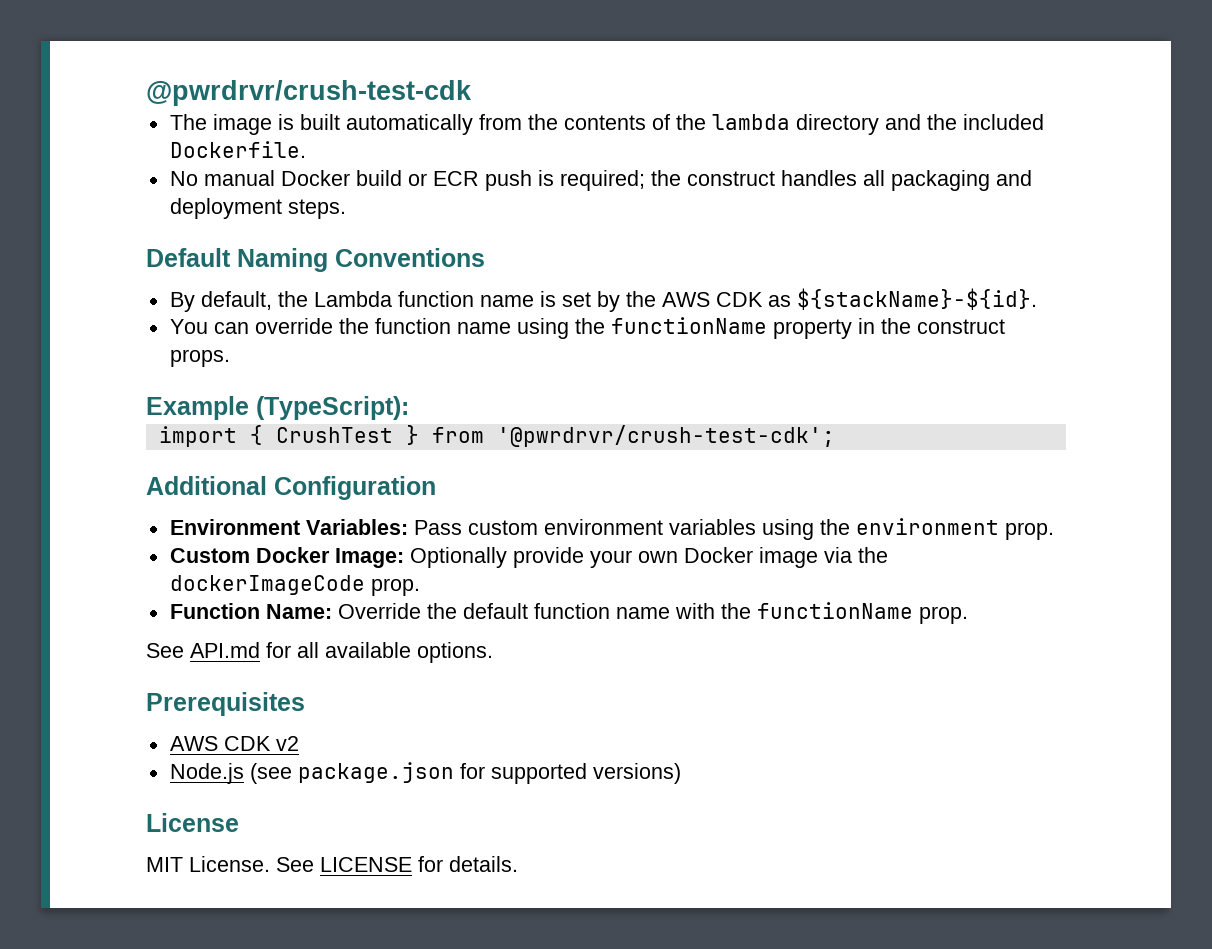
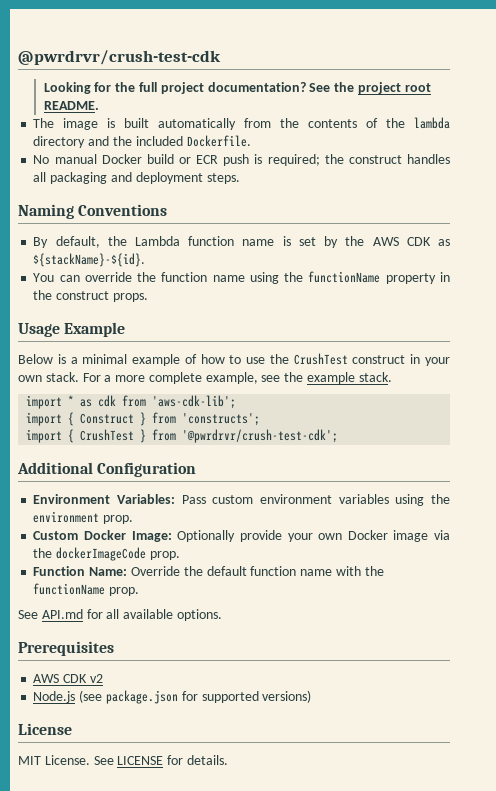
+ Looking for the full project documentation? See the project root README.
- Default Naming Conventions
+ Naming Conventions
- Example (TypeScript):
+ Usage Example
+ Below is a minimal example of how to use the CrushTest construct in your own stack. For a more complete example, see the example stack.
+ import * as cdk from 'aws-cdk-lib';
+ import { Construct } from 'constructs';

